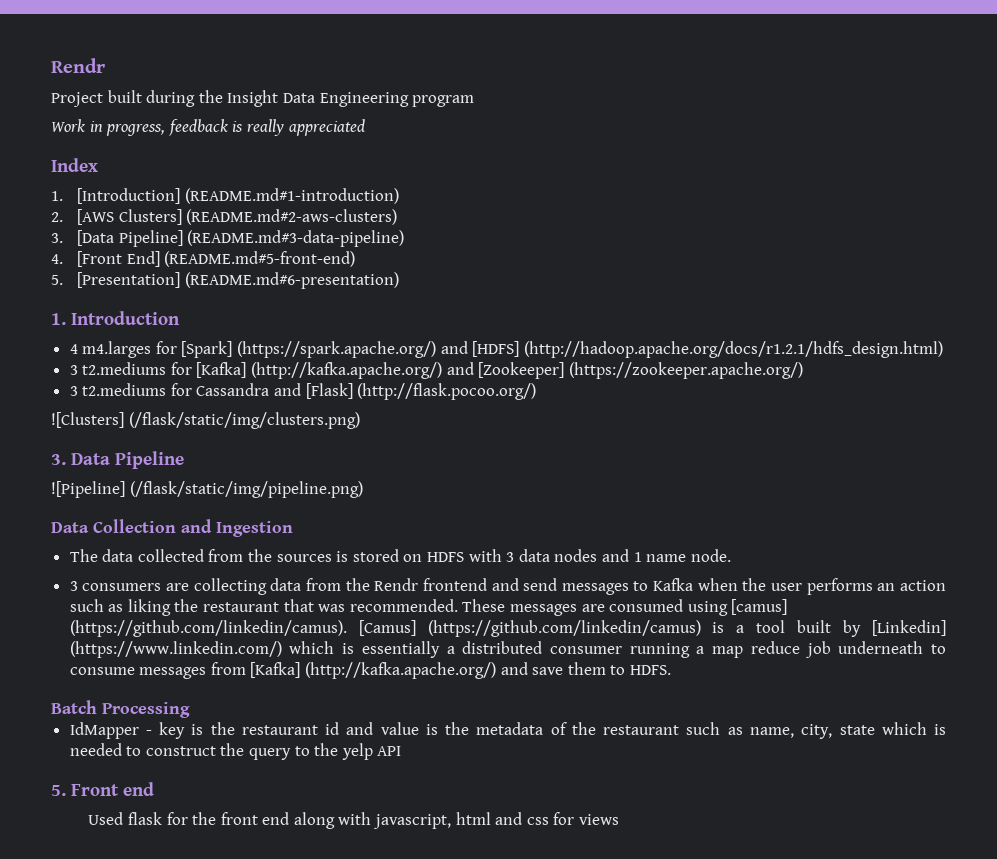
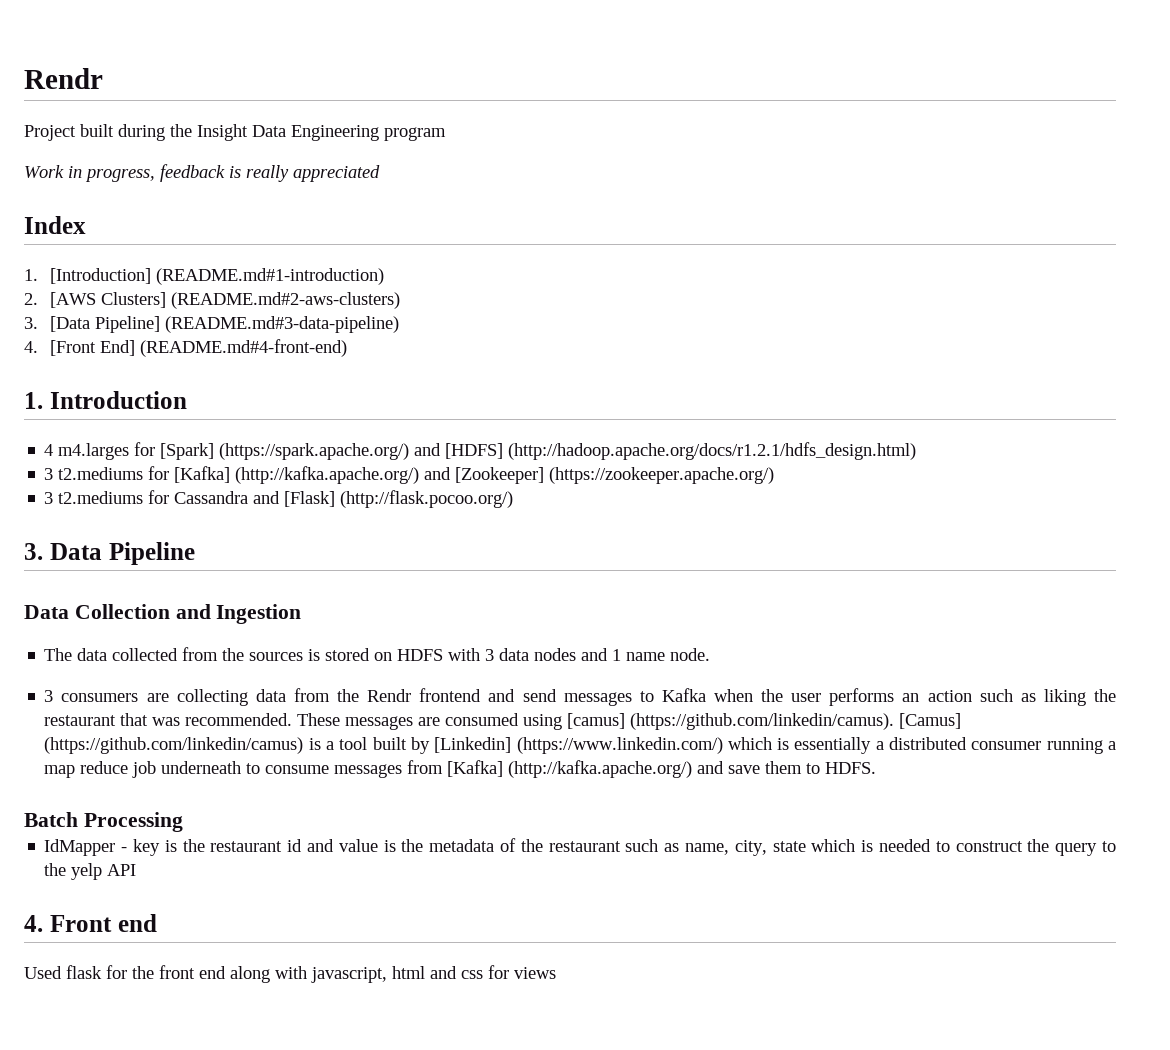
- 4. [Front End] (README.md#5-front-end)
- 5. [Presentation] (README.md#6-presentation)
+ 4. [Front End] (README.md#4-front-end)
- ![Clusters] (/flask/static/img/clusters.png)
- ![Pipeline] (/flask/static/img/pipeline.png)
- 5. Front end
+ 4. Front end

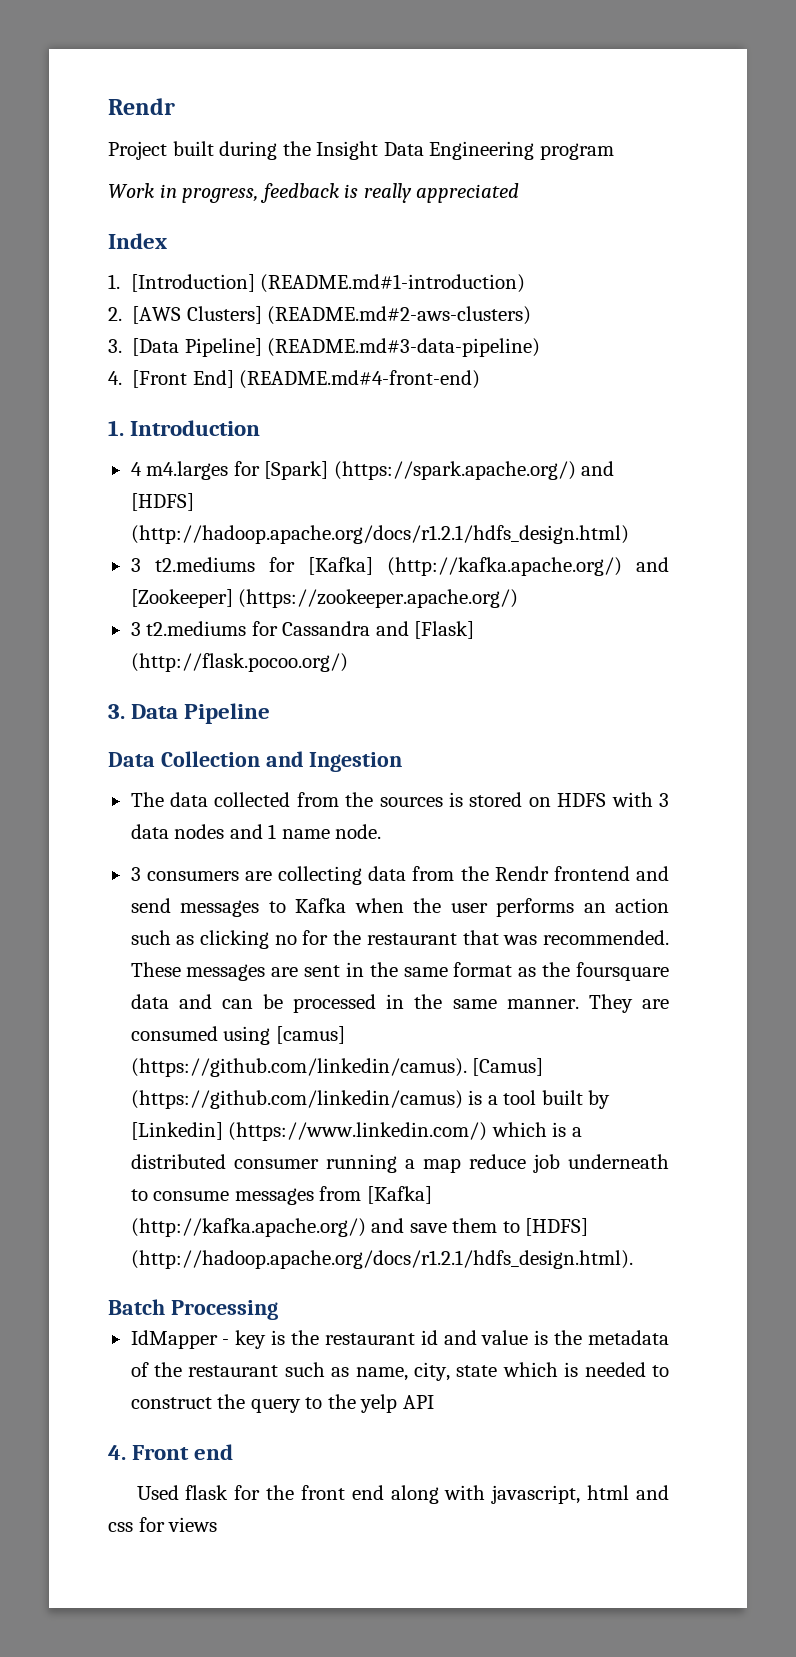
- 3 consumers are collecting data from the Rendr frontend and send messages to Kafka when the user performs an action such as liking the restaurant that was recommended.
+ 3 consumers are collecting data from the Rendr frontend and send messages to Kafka when the user performs an action such as clicking no for the restaurant that was recommended.
- These messages are consumed using [camus] (https://github.com/linkedin/camus). [Camus] (https://github.com/linkedin/camus) is a tool built by [Linkedin] (https://www.linkedin.com/) which is essentially a distributed consumer running a map reduce job underneath to consume messages from [Kafka] (http://kafka.apache.org/) and save them to HDFS.
+ These messages are sent in the same format as the foursquare data and can be processed in the same manner. They are consumed using [camus] (https://github.com/linkedin/camus). [Camus] (https://github.com/linkedin/camus) is a tool built by [Linkedin] (https://www.linkedin.com/) which is a distributed consumer running a map reduce job underneath to consume messages from [Kafka] (http://kafka.apache.org/) and save them to [HDFS] (http://hadoop.apache.org/docs/r1.2.1/hdfs_design.html).

